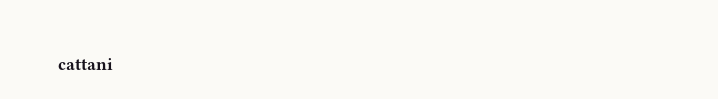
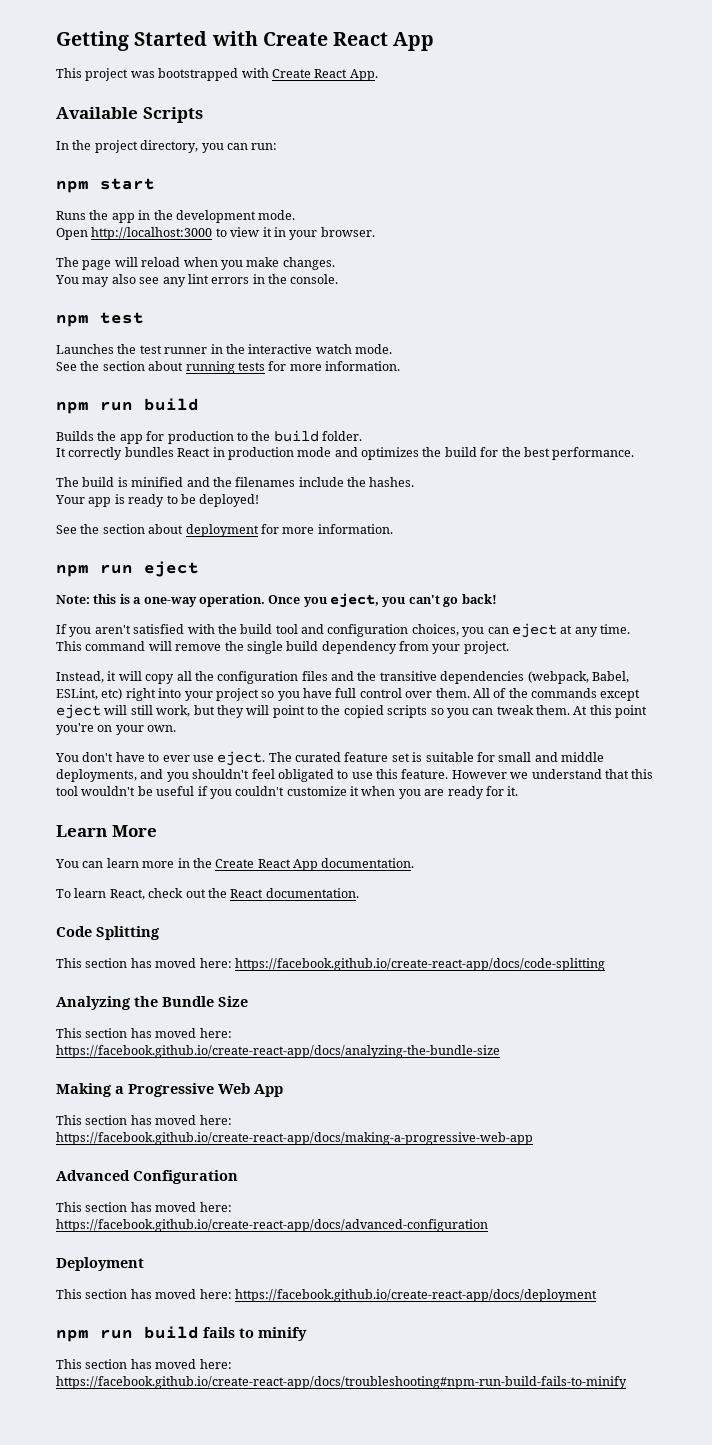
- cattani
+ Getting Started with Create React App
+ This project was bootstrapped with Create React App.
+ Available Scripts
+ In the project directory, you can run:
+ npm start
+ Runs the app in the development mode.
+ Open http://localhost:3000 to view it in your browser.
+ The page will reload when you make changes.
+ You may also see any lint errors in the console.
+ npm test
+ Launches the test runner in the interactive watch mode.
+ See the section about running tests for more information.
+ npm run build
+ Builds the app for production to the build folder.
+ It correctly bundles React in production mode and optimizes the build for the best performance.
+ The build is minified and the filenames include the hashes.
+ Your app is ready to be deployed!
+ See the section about deployment for more information.
+ npm run eject
+ Note: this is a one-way operation. Once you eject, you can't go back!
+ If you aren't satisfied with the build tool and configuration choices, you can eject at any time. This command will remove the single build dependency from your project.
+ Instead, it will copy all the configuration files and the transitive dependencies (webpack, Babel, ESLint, etc) right into your project so you have full control over them. All of the commands except eject will still work, but they will point to the copied scripts so you can tweak them. At this point you're on your own.
+ You don't have to ever use eject. The curated feature set is suitable for small and middle deployments, and you shouldn't feel obligated to use this feature. However we understand that this tool wouldn't be useful if you couldn't customize it when you are ready for it.
+ Learn More
+ You can learn more in the Create React App documentation.
+ To learn React, check out the React documentation.
+ Code Splitting
+ This section has moved here: https://facebook.github.io/create-react-app/docs/code-splitting
+ Analyzing the Bundle Size
+ This section has moved here: https://facebook.github.io/create-react-app/docs/analyzing-the-bundle-size
+ Making a Progressive Web App
+ This section has moved here: https://facebook.github.io/create-react-app/docs/making-a-progressive-web-app
+ Advanced Configuration
+ This section has moved here: https://facebook.github.io/create-react-app/docs/advanced-configuration
+ Deployment
+ This section has moved here: https://facebook.github.io/create-react-app/docs/deployment
+ npm run build fails to minify
+ This section has moved here: https://facebook.github.io/create-react-app/docs/troubleshooting#npm-run-build-fails-to-minify

